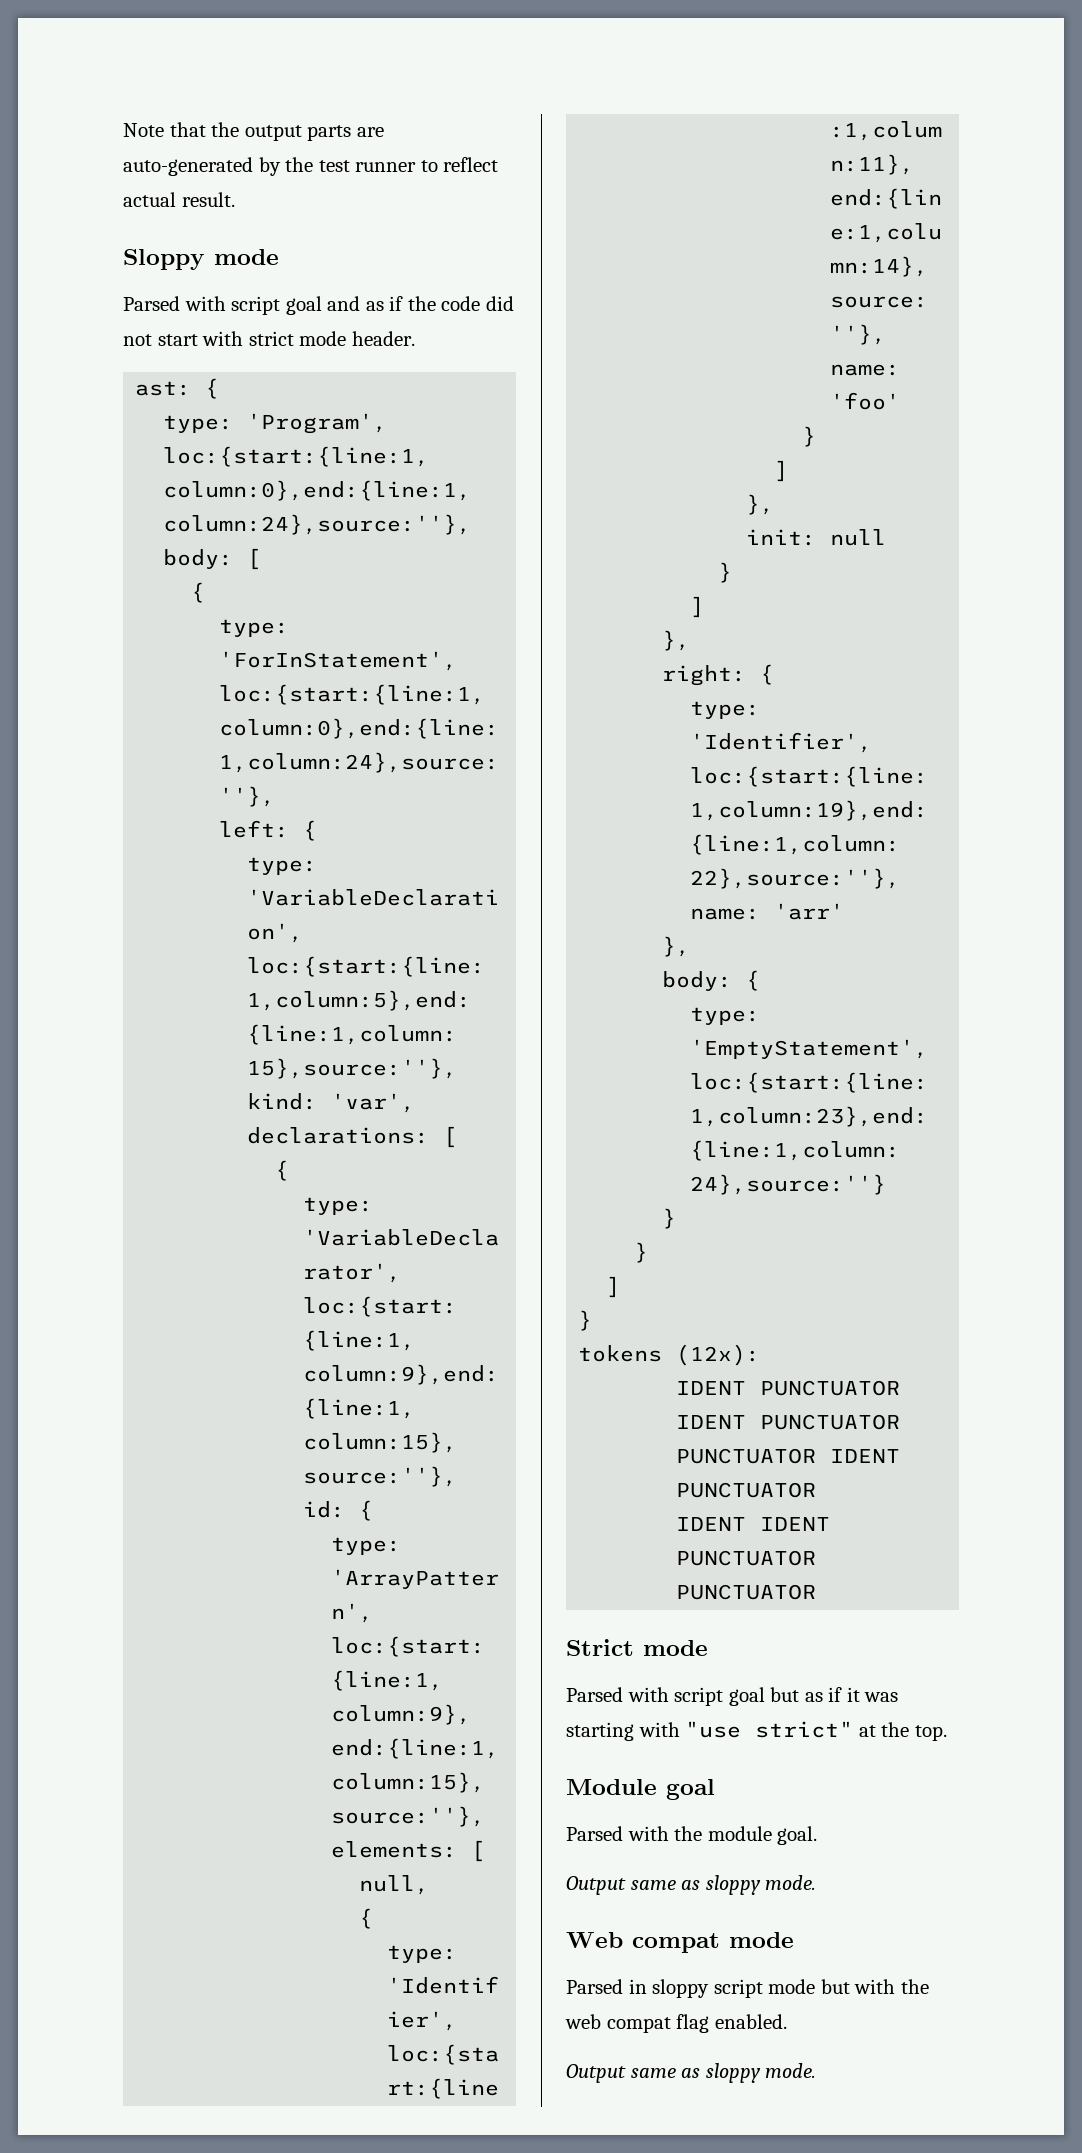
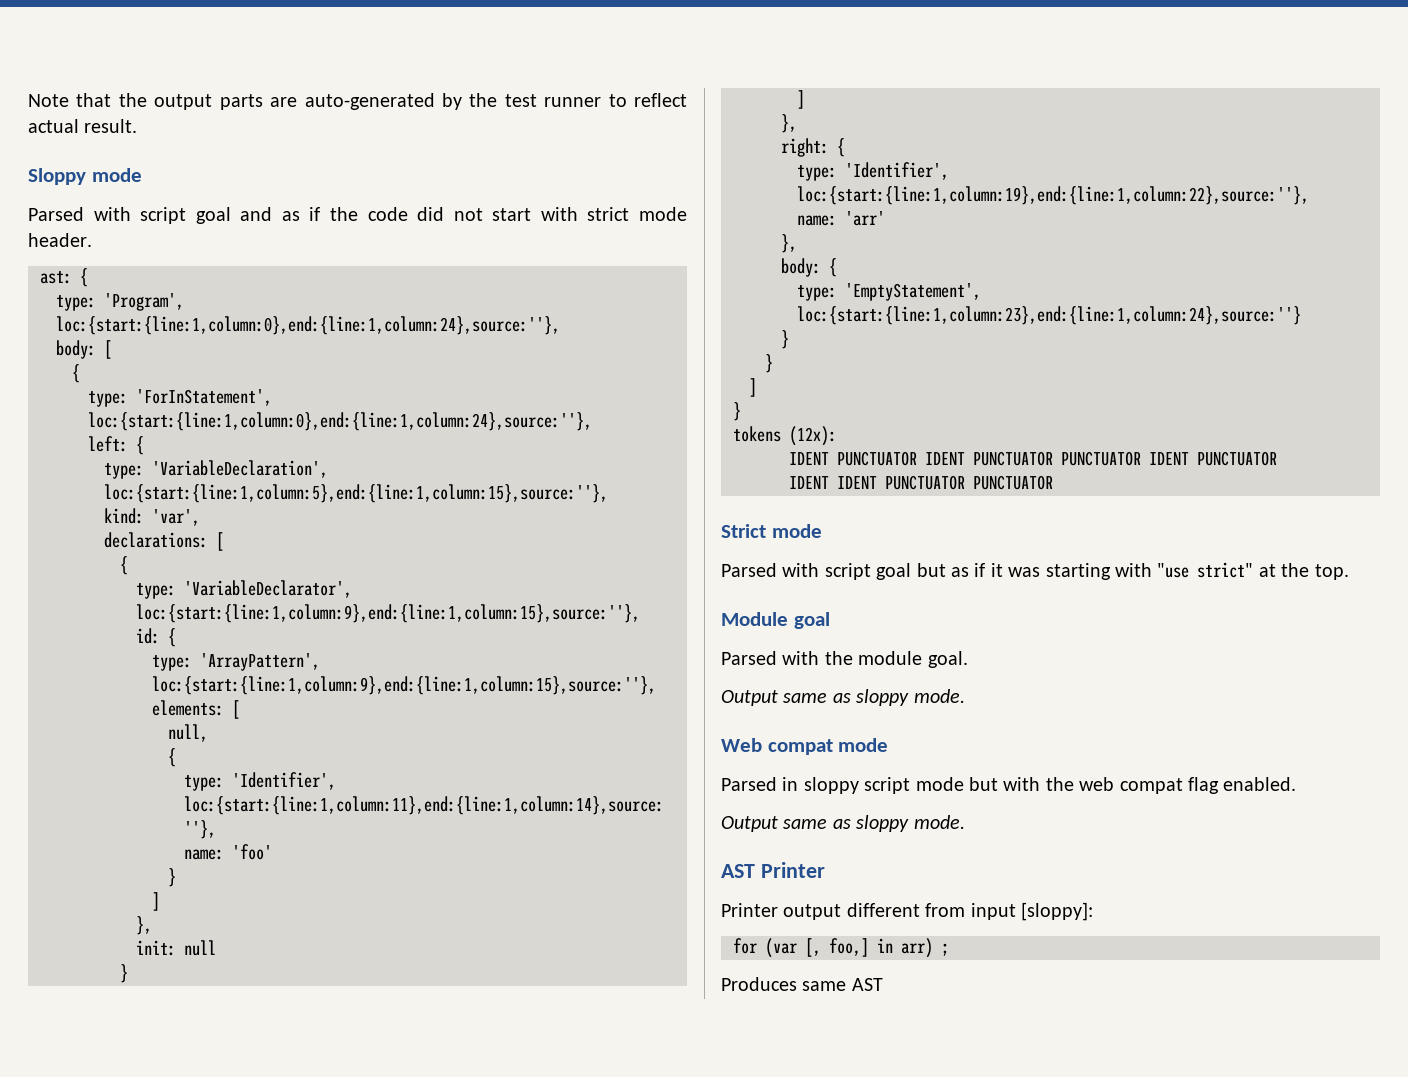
+ AST Printer
+ Printer output different from input [sloppy]:
+ for (var [, foo,] in arr) ;
+ Produces same AST

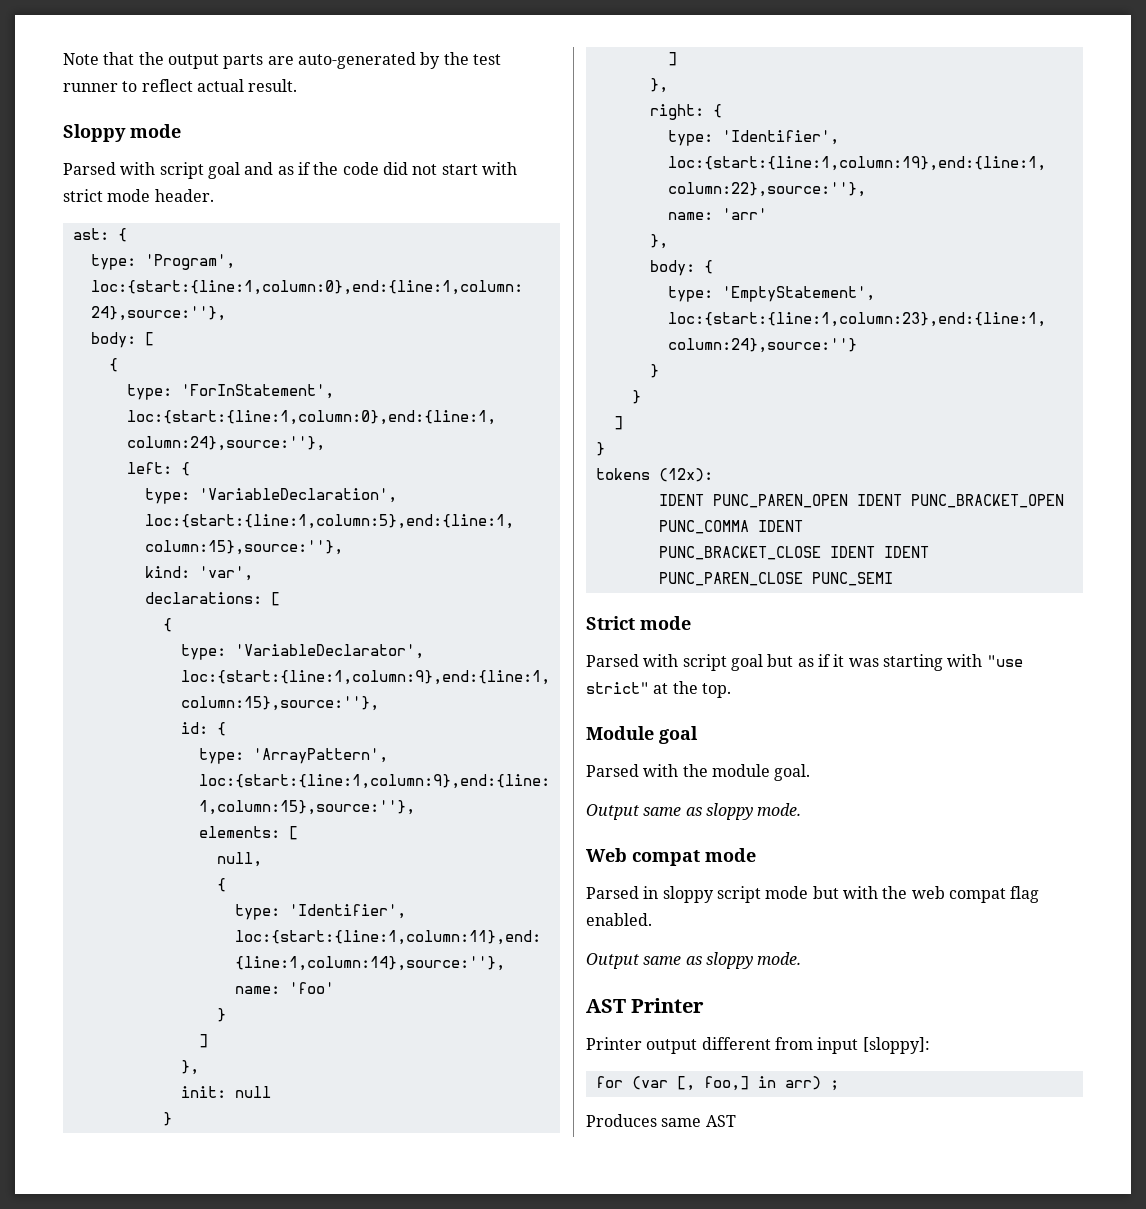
- IDENT PUNCTUATOR IDENT PUNCTUATOR PUNCTUATOR IDENT PUNCTUATOR
- IDENT IDENT PUNCTUATOR PUNCTUATOR
+ IDENT PUNC_PAREN_OPEN IDENT PUNC_BRACKET_OPEN PUNC_COMMA IDENT
+ PUNC_BRACKET_CLOSE IDENT IDENT PUNC_PAREN_CLOSE PUNC_SEMI

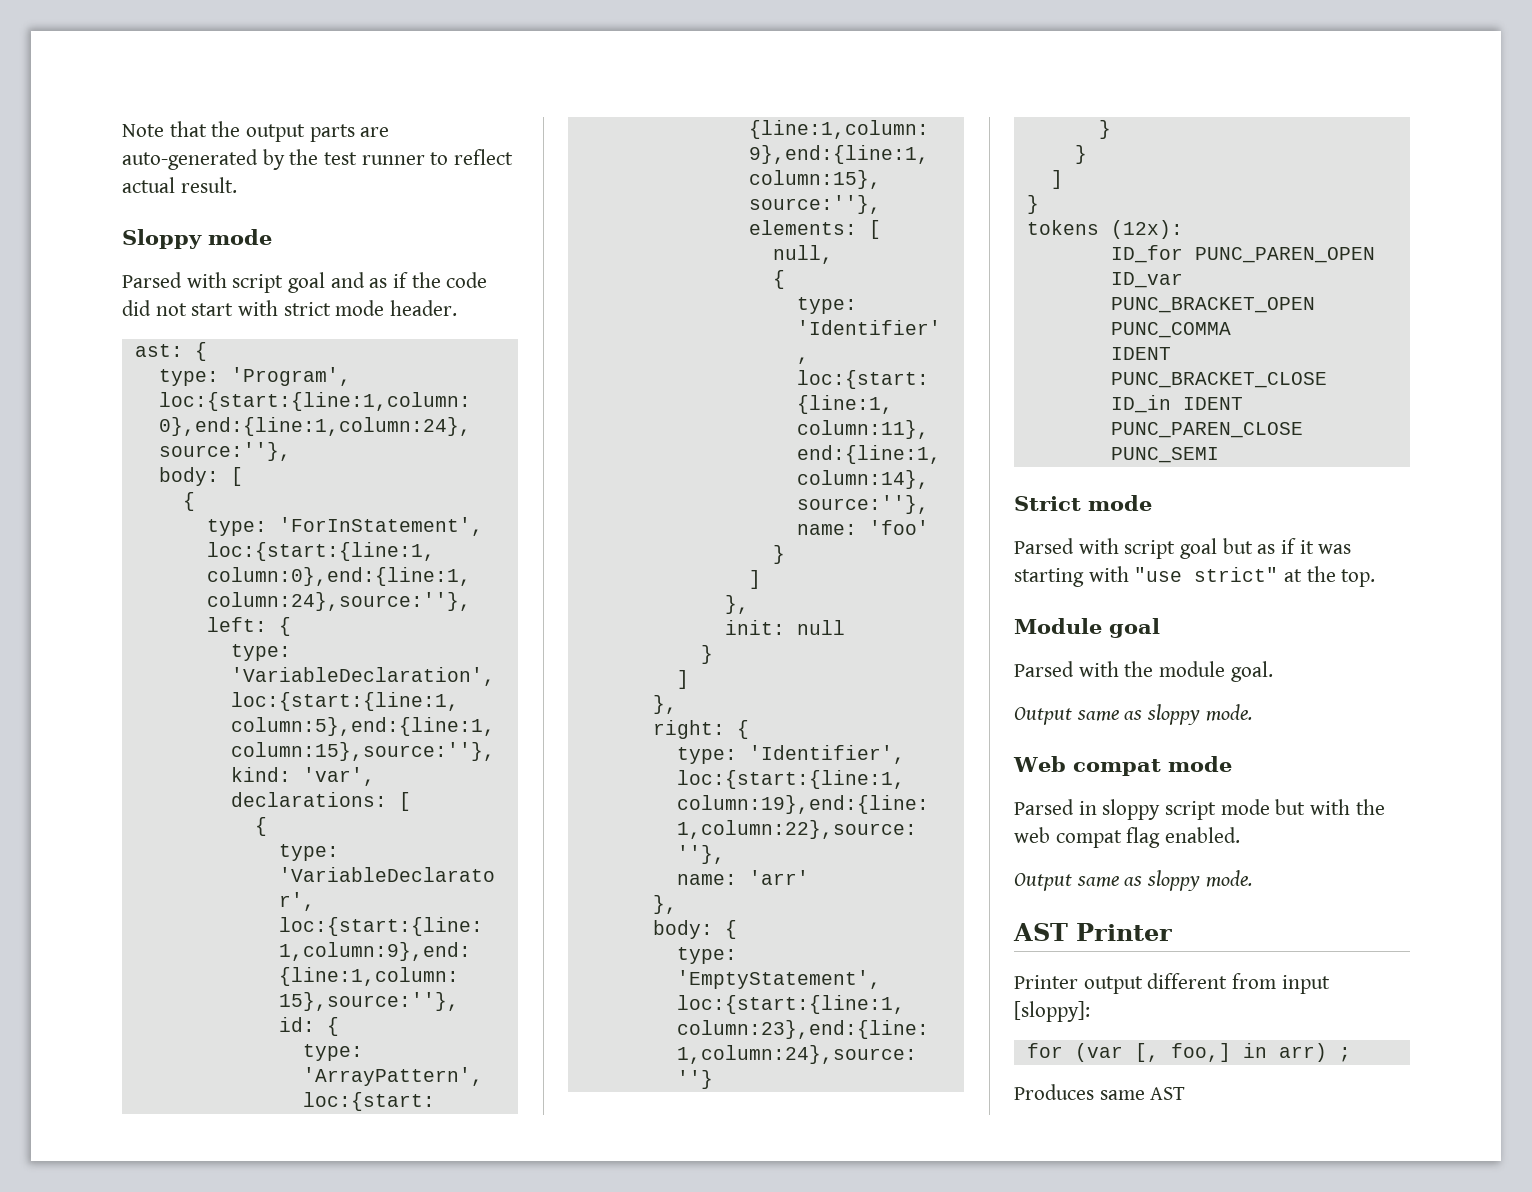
- IDENT PUNC_PAREN_OPEN IDENT PUNC_BRACKET_OPEN PUNC_COMMA IDENT
- PUNC_BRACKET_CLOSE IDENT IDENT PUNC_PAREN_CLOSE PUNC_SEMI
+ ID_for PUNC_PAREN_OPEN ID_var PUNC_BRACKET_OPEN PUNC_COMMA
+ IDENT PUNC_BRACKET_CLOSE ID_in IDENT PUNC_PAREN_CLOSE PUNC_SEMI

